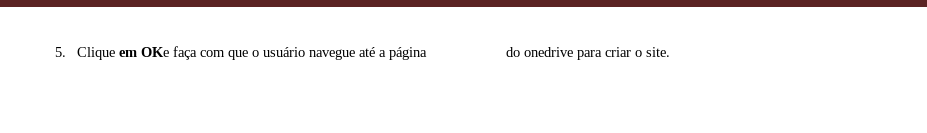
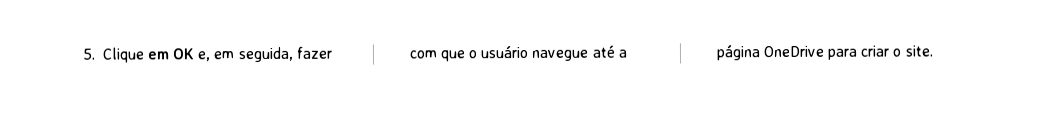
- 5. Clique em OKe faça com que o usuário navegue até a página do onedrive para criar o site.
+ 5. Clique em OK e, em seguida, fazer com que o usuário navegue até a página OneDrive para criar o site.

